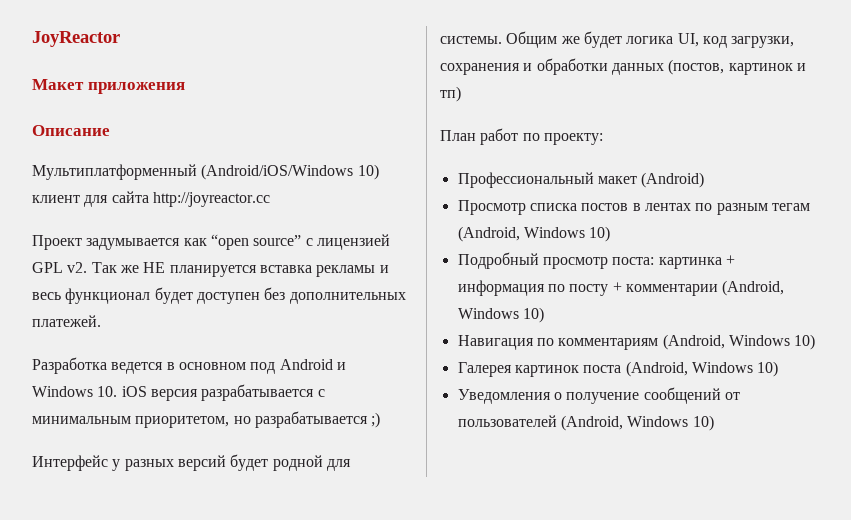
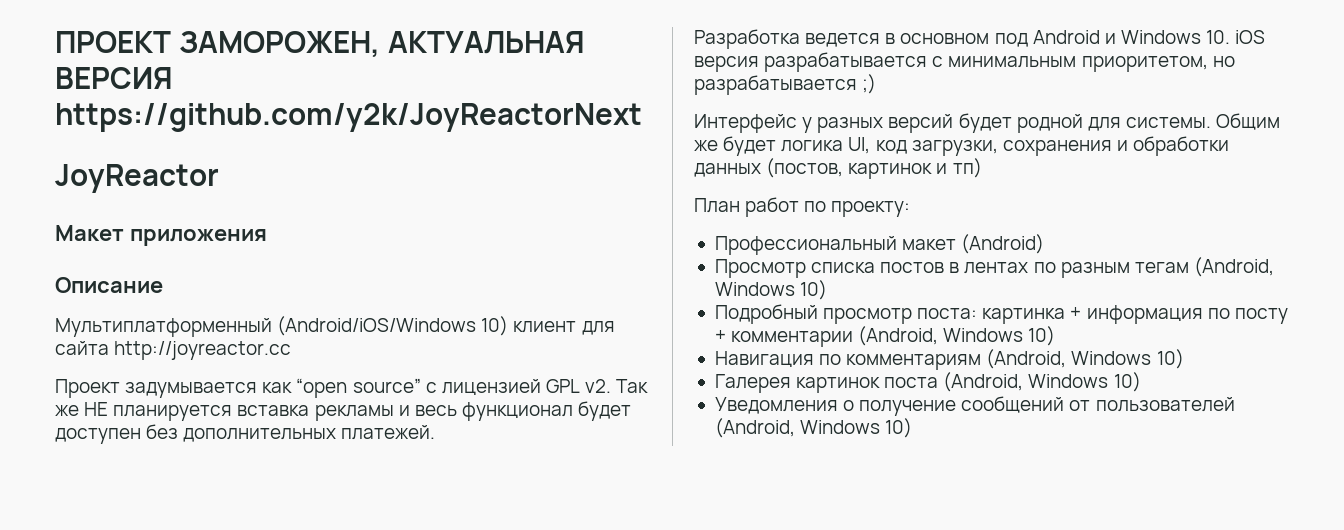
+ ПРОЕКТ ЗАМОРОЖЕН, АКТУАЛЬНАЯ ВЕРСИЯ https://github.com/y2k/JoyReactorNext

